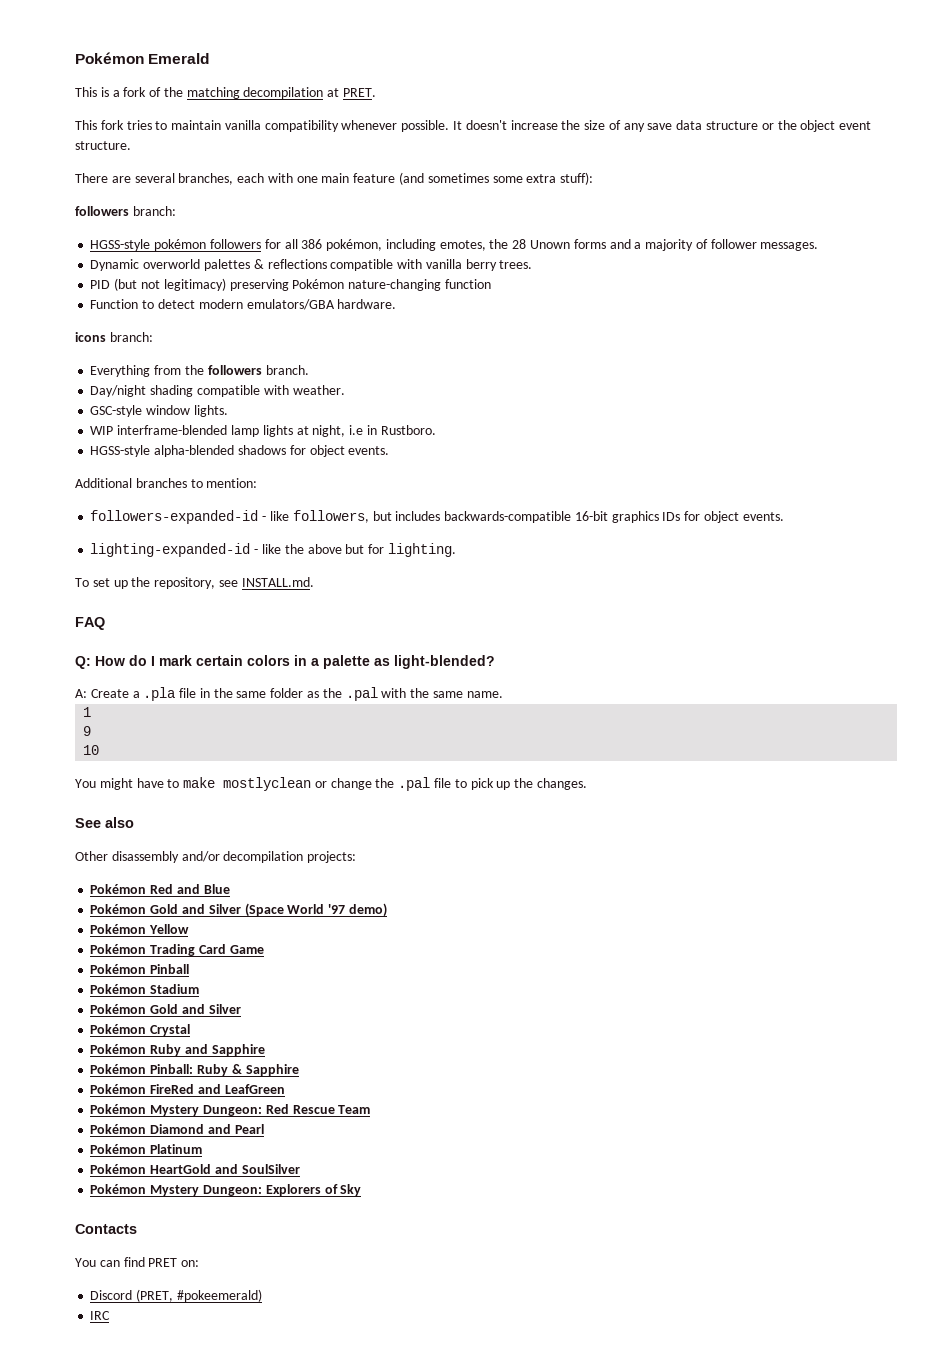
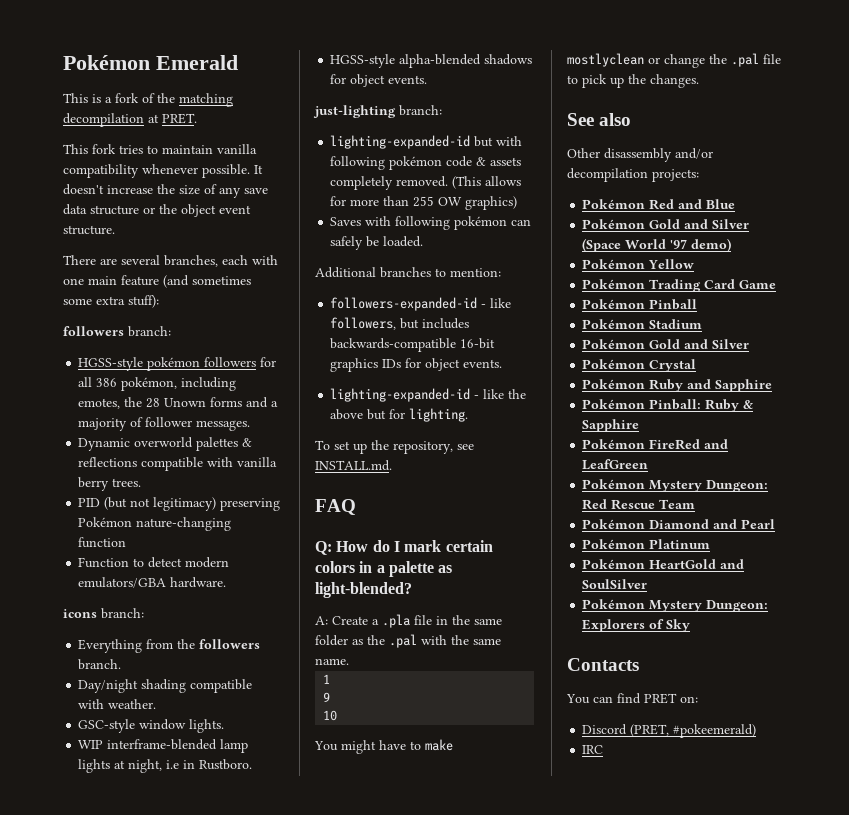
+ just-lighting branch:
+ lighting-expanded-id but with following pokémon code & assets completely removed. (This allows for more than 255 OW graphics)
+ Saves with following pokémon can safely be loaded.

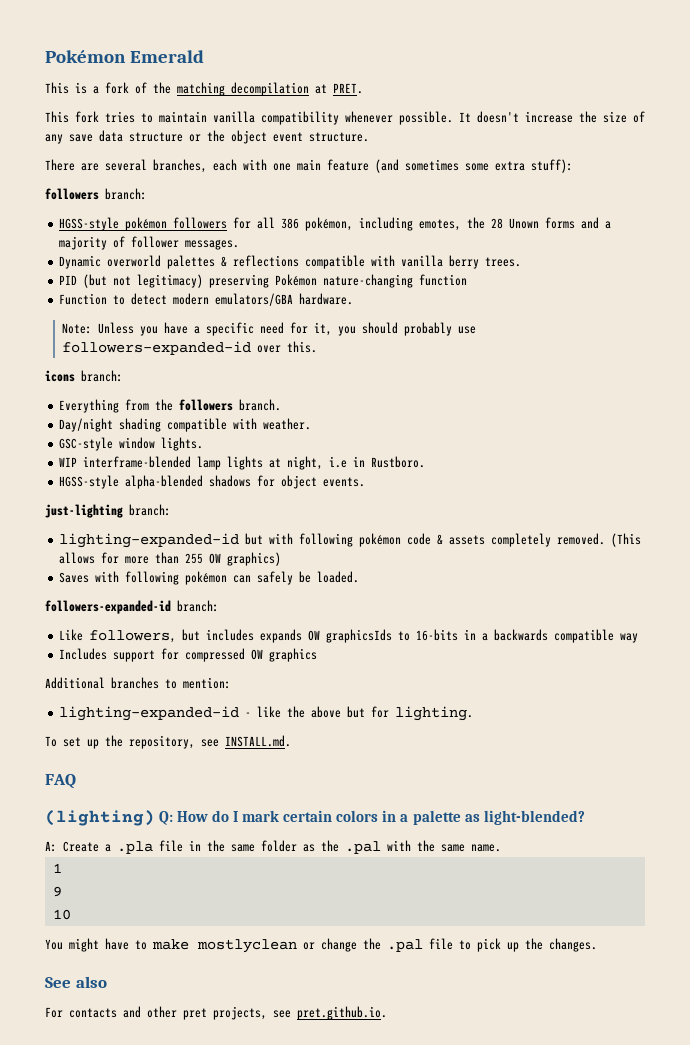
+ Note: Unless you have a specific need for it, you should probably use followers-expanded-id over this.
+ followers-expanded-id branch:
+ Like followers, but includes expands OW graphicsIds to 16-bits in a backwards compatible way
+ Includes support for compressed OW graphics
  Additional branches to mention:
- followers-expanded-id - like followers, but includes backwards-compatible 16-bit graphics IDs for object events.
- Q: How do I mark certain colors in a palette as light-blended?
+ (lighting) Q: How do I mark certain colors in a palette as light-blended?
- Other disassembly and/or decompilation projects:
- Pokémon Red and Blue
- Pokémon Gold and Silver (Space World '97 demo)
- Pokémon Yellow
- Pokémon Trading Card Game
- Pokémon Pinball
- Pokémon Stadium
- Pokémon Gold and Silver
- Pokémon Crystal
- Pokémon Ruby and Sapphire
- Pokémon Pinball: Ruby & Sapphire
- Pokémon FireRed and LeafGreen
- Pokémon Mystery Dungeon: Red Rescue Team
- Pokémon Diamond and Pearl
- Pokémon Platinum
- Pokémon HeartGold and SoulSilver
- Pokémon Mystery Dungeon: Explorers of Sky
- Contacts
- You can find PRET on:
- Discord (PRET, #pokeemerald)
- IRC
+ For contacts and other pret projects, see pret.github.io.

